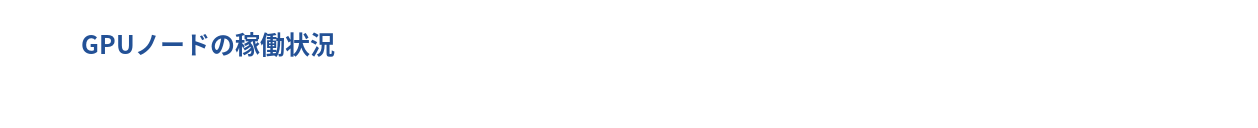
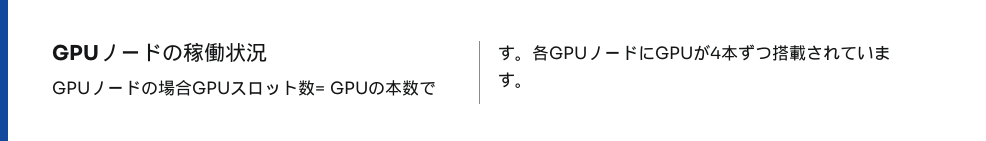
+ GPUノードの場合GPUスロット数= GPUの本数です。各GPUノードにGPUが4本ずつ搭載されています。

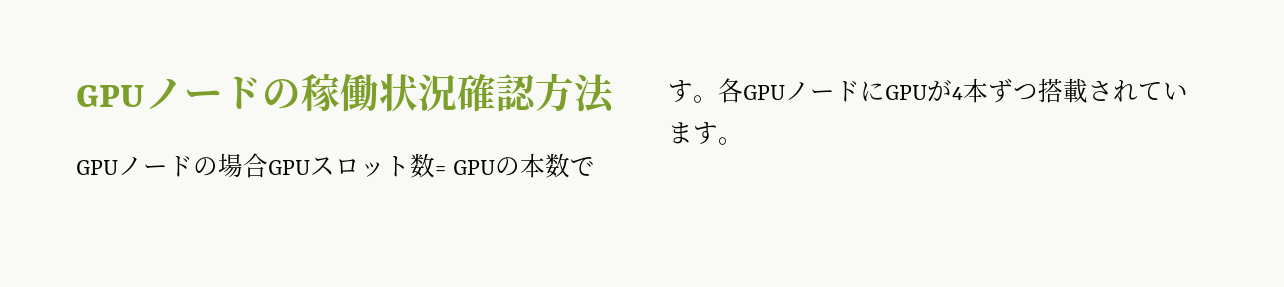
- GPUノードの稼働状況
+ GPUノードの稼働状況確認方法

